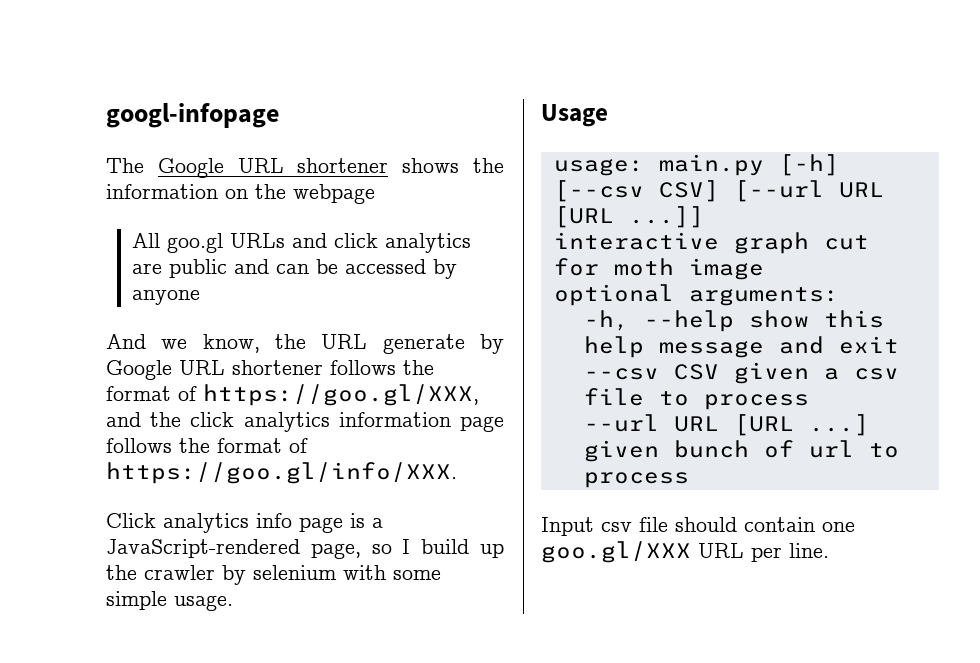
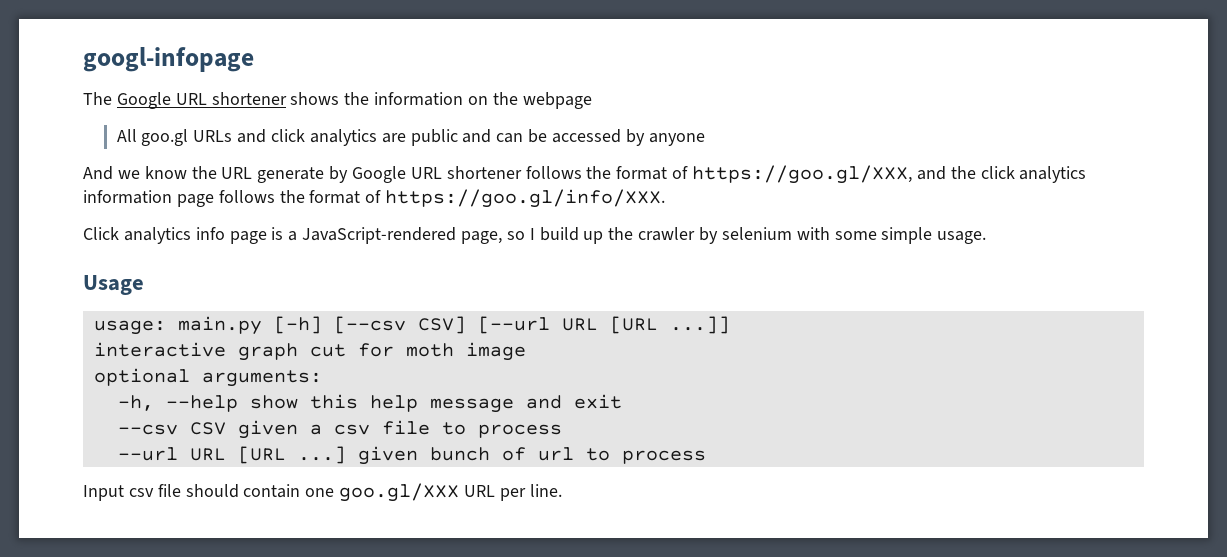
- And we know, the URL generate by Google URL shortener follows the format of https://goo.gl/XXX, and the click analytics information page follows the format of https://goo.gl/info/XXX.
+ And we know the URL generate by Google URL shortener follows the format of https://goo.gl/XXX, and the click analytics information page follows the format of https://goo.gl/info/XXX.

